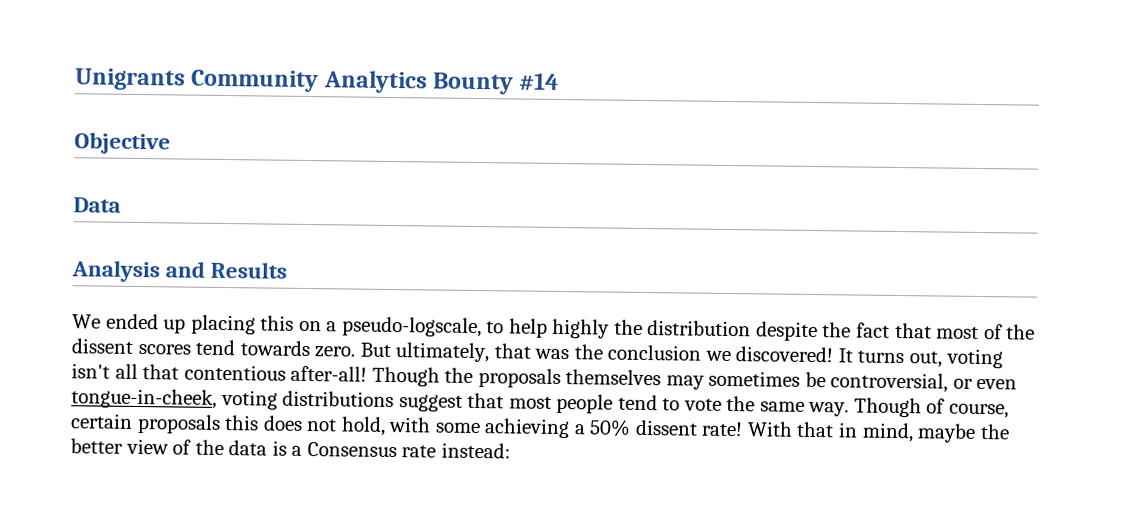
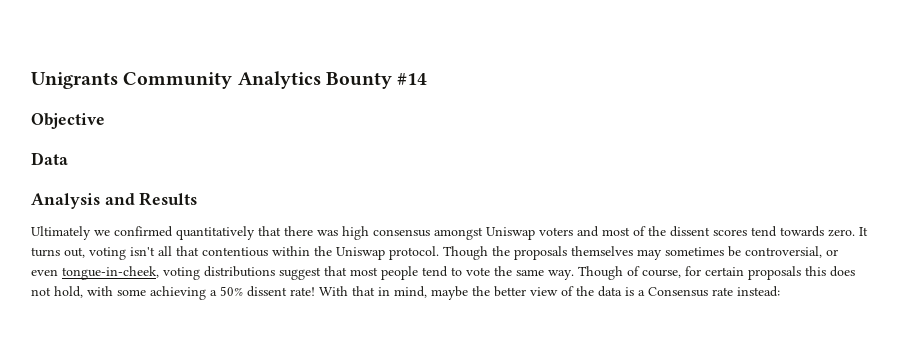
- We ended up placing this on a pseudo-logscale, to help highly the distribution despite the fact that most of the dissent scores tend towards zero.
+ Ultimately we confirmed quantitatively that there was high consensus amongst Uniswap voters and most of the dissent scores tend towards zero.
- But ultimately, that was the conclusion we discovered!
- It turns out, voting isn't all that contentious after-all!
+ It turns out, voting isn't all that contentious within the Uniswap protocol.
- Though of course, certain proposals this does not hold, with some achieving a 50% dissent rate!
+ Though of course, for certain proposals this does not hold, with some achieving a 50% dissent rate!

